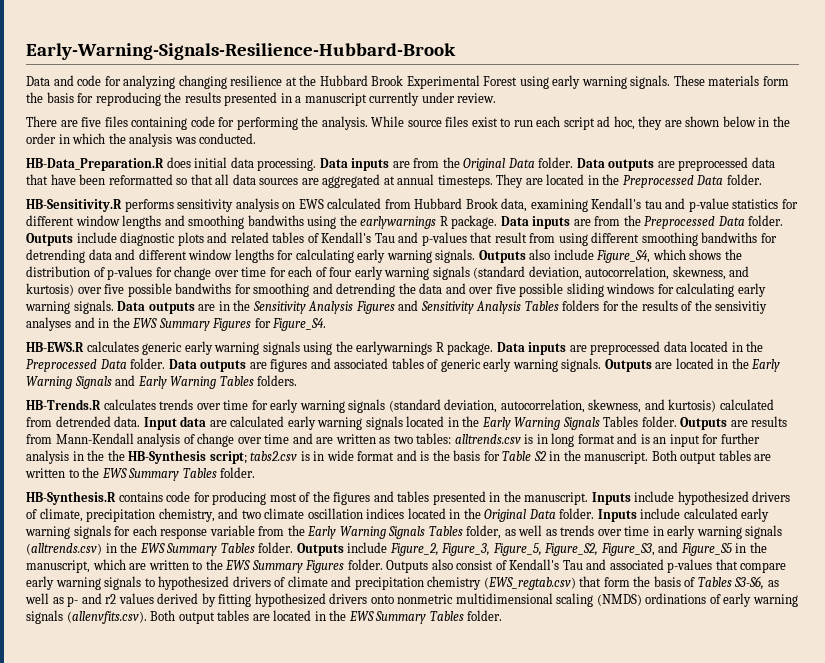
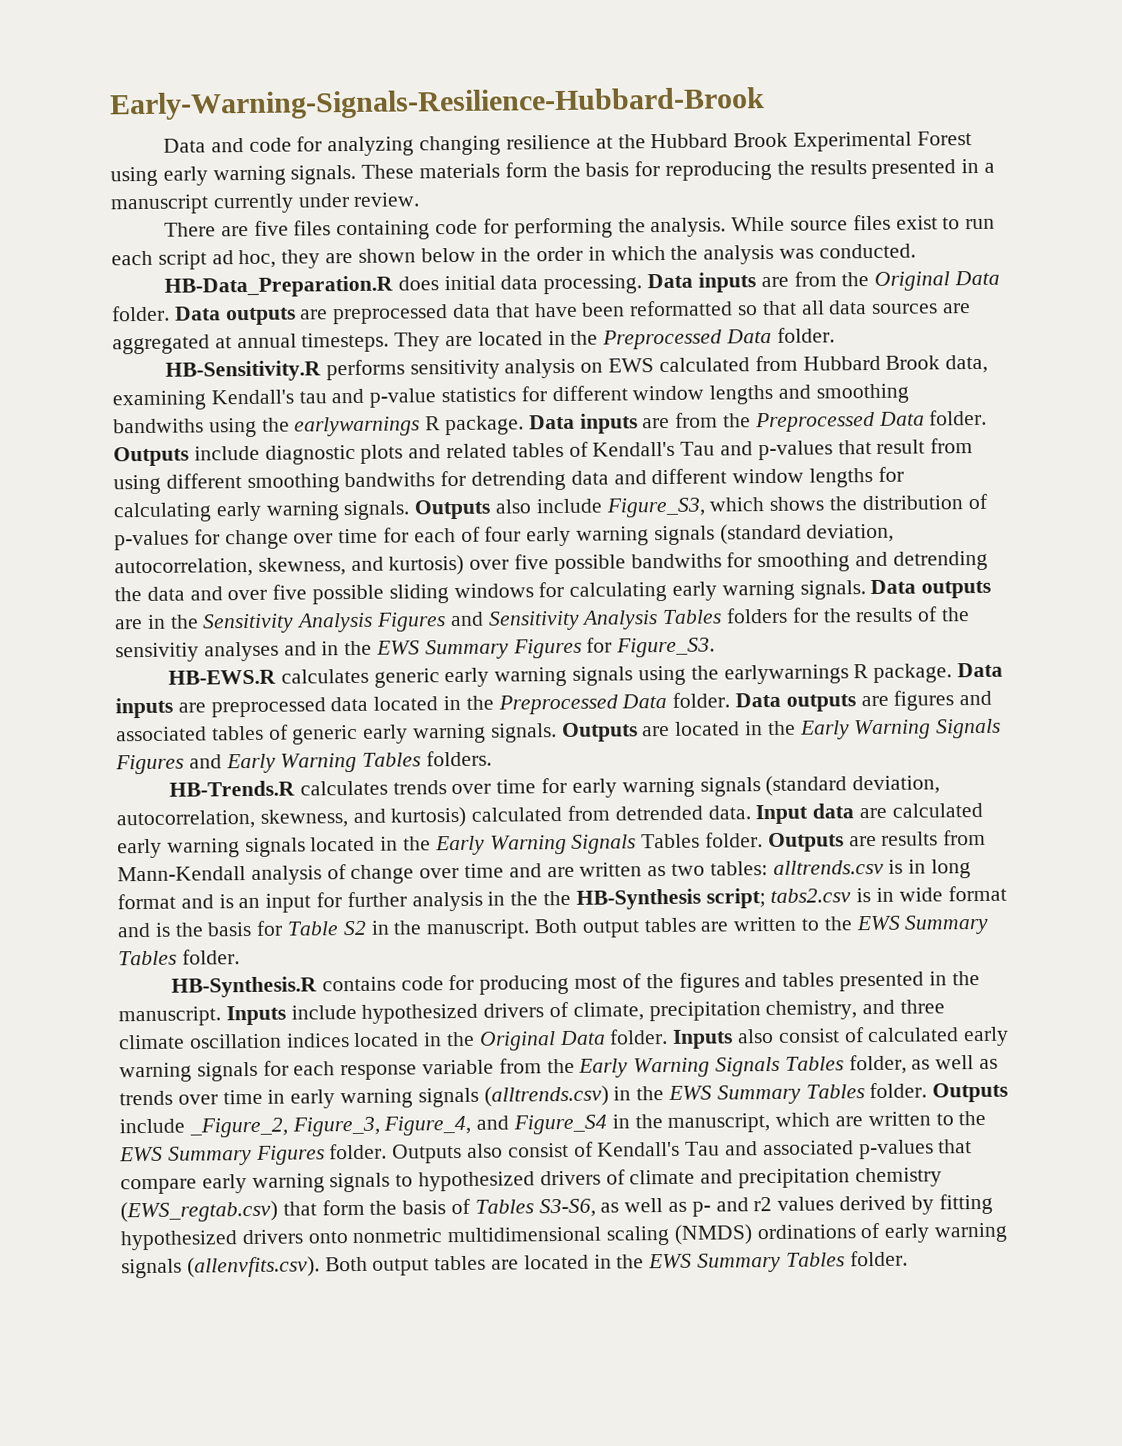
- Outputs also include Figure_S4, which shows the distribution of p-values for change over time for each of four early warning signals (standard deviation, autocorrelation, skewness, and kurtosis) over five possible bandwiths for smoothing and detrending the data and over five possible sliding windows for calculating early warning signals.
+ Outputs also include Figure_S3, which shows the distribution of p-values for change over time for each of four early warning signals (standard deviation, autocorrelation, skewness, and kurtosis) over five possible bandwiths for smoothing and detrending the data and over five possible sliding windows for calculating early warning signals.
- Data outputs are in the Sensitivity Analysis Figures and Sensitivity Analysis Tables folders for the results of the sensivitiy analyses and in the EWS Summary Figures for Figure_S4.
+ Data outputs are in the Sensitivity Analysis Figures and Sensitivity Analysis Tables folders for the results of the sensivitiy analyses and in the EWS Summary Figures for Figure_S3.
- Outputs are located in the Early Warning Signals and Early Warning Tables folders.
+ Outputs are located in the Early Warning Signals Figures and Early Warning Tables folders.
- Inputs include hypothesized drivers of climate, precipitation chemistry, and two climate oscillation indices located in the Original Data folder.
+ Inputs include hypothesized drivers of climate, precipitation chemistry, and three climate oscillation indices located in the Original Data folder.
- Inputs include calculated early warning signals for each response variable from the Early Warning Signals Tables folder, as well as trends over time in early warning signals (alltrends.csv) in the EWS Summary Tables folder.
+ Inputs also consist of calculated early warning signals for each response variable from the Early Warning Signals Tables folder, as well as trends over time in early warning signals (alltrends.csv) in the EWS Summary Tables folder.
- Outputs include Figure_2, Figure_3, Figure_5, Figure_S2, Figure_S3, and Figure_S5 in the manuscript, which are written to the EWS Summary Figures folder.
+ Outputs include _Figure_2, Figure_3, Figure_4, and Figure_S4 in the manuscript, which are written to the EWS Summary Figures folder.

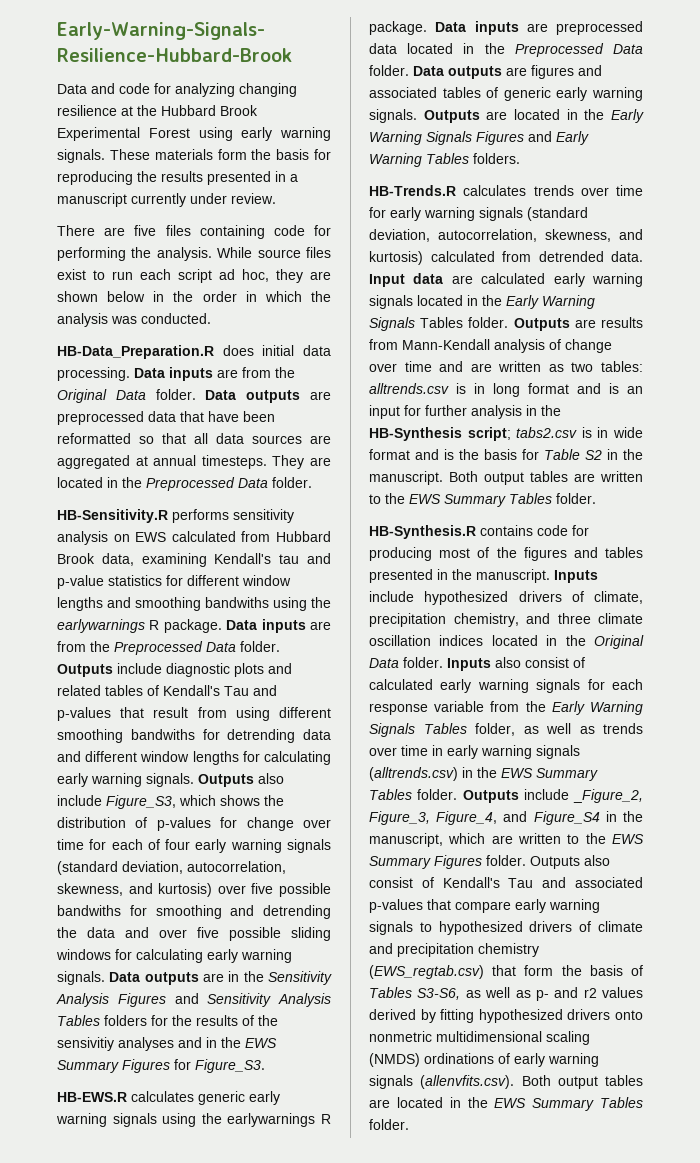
- Outputs are results from Mann-Kendall analysis of change over time and are written as two tables: alltrends.csv is in long format and is an input for further analysis in the the HB-Synthesis script; tabs2.csv is in wide format and is the basis for Table S2 in the manuscript.
+ Outputs are results from Mann-Kendall analysis of change over time and are written as two tables: alltrends.csv is in long format and is an input for further analysis in the HB-Synthesis script; tabs2.csv is in wide format and is the basis for Table S2 in the manuscript.

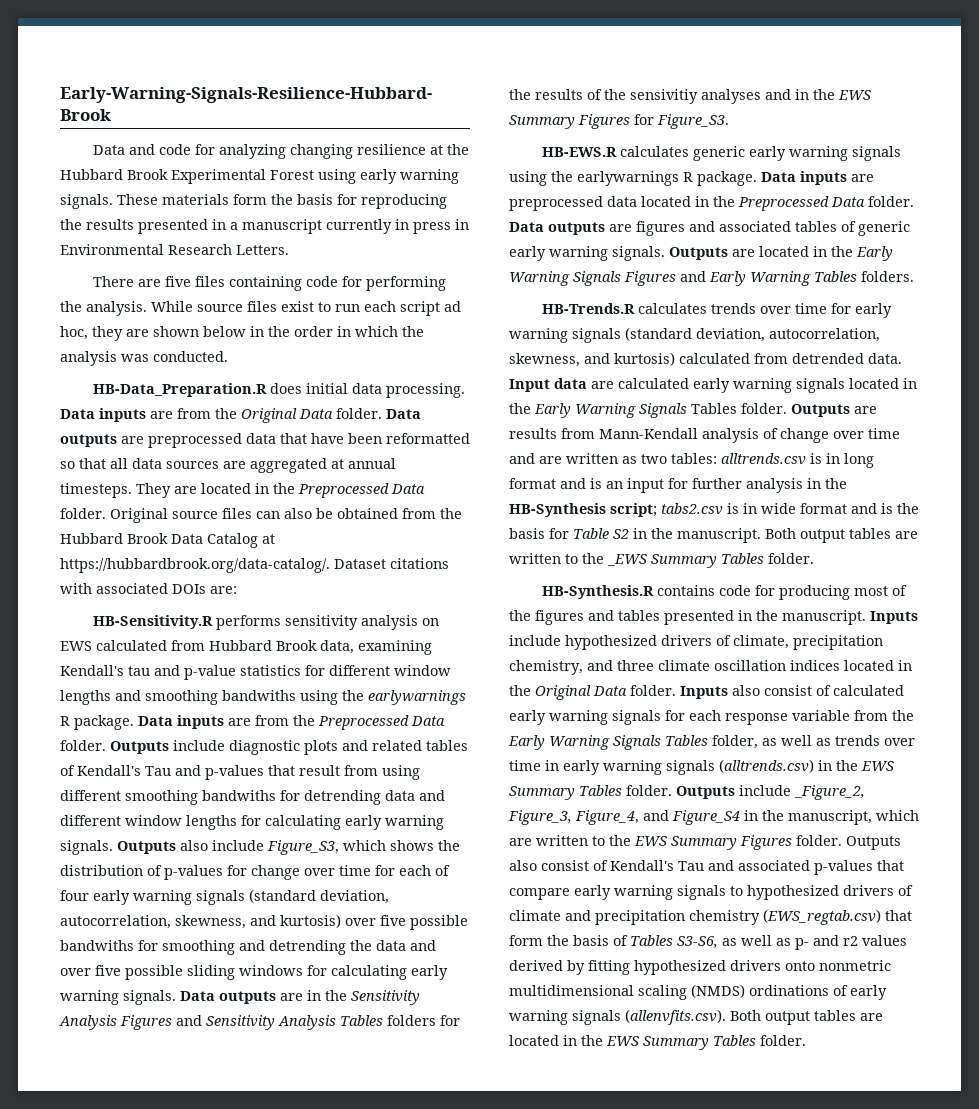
- These materials form the basis for reproducing the results presented in a manuscript currently under review.
+ These materials form the basis for reproducing the results presented in a manuscript currently in press in Environmental Research Letters.
+ Original source files can also be obtained from the Hubbard Brook Data Catalog at https://hubbardbrook.org/data-catalog/. Dataset citations with associated DOIs are:
- Both output tables are written to the EWS Summary Tables folder.
+ Both output tables are written to the _EWS Summary Tables folder.

